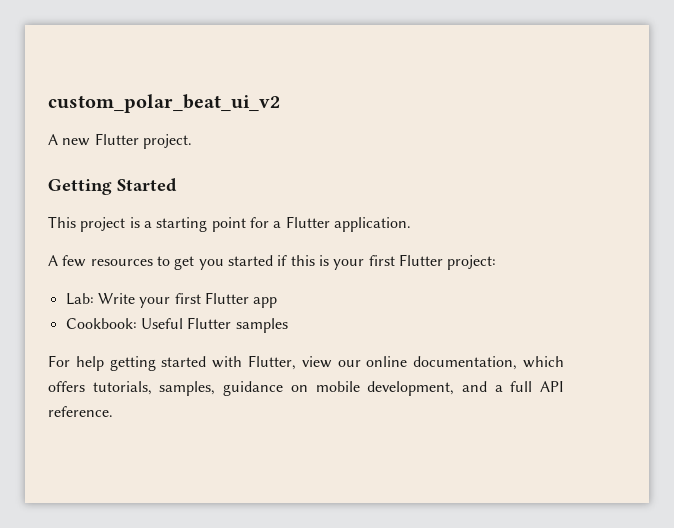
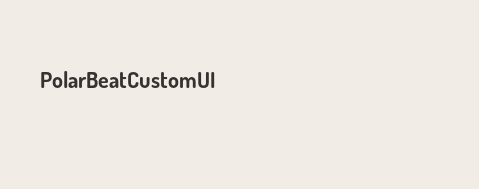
- custom_polar_beat_ui_v2
- A new Flutter project.
- Getting Started
- This project is a starting point for a Flutter application.
- A few resources to get you started if this is your first Flutter project:
- Lab: Write your first Flutter app
- Cookbook: Useful Flutter samples
- For help getting started with Flutter, view our online documentation, which offers tutorials, samples, guidance on mobile development, and a full API reference.
+ PolarBeatCustomUI

